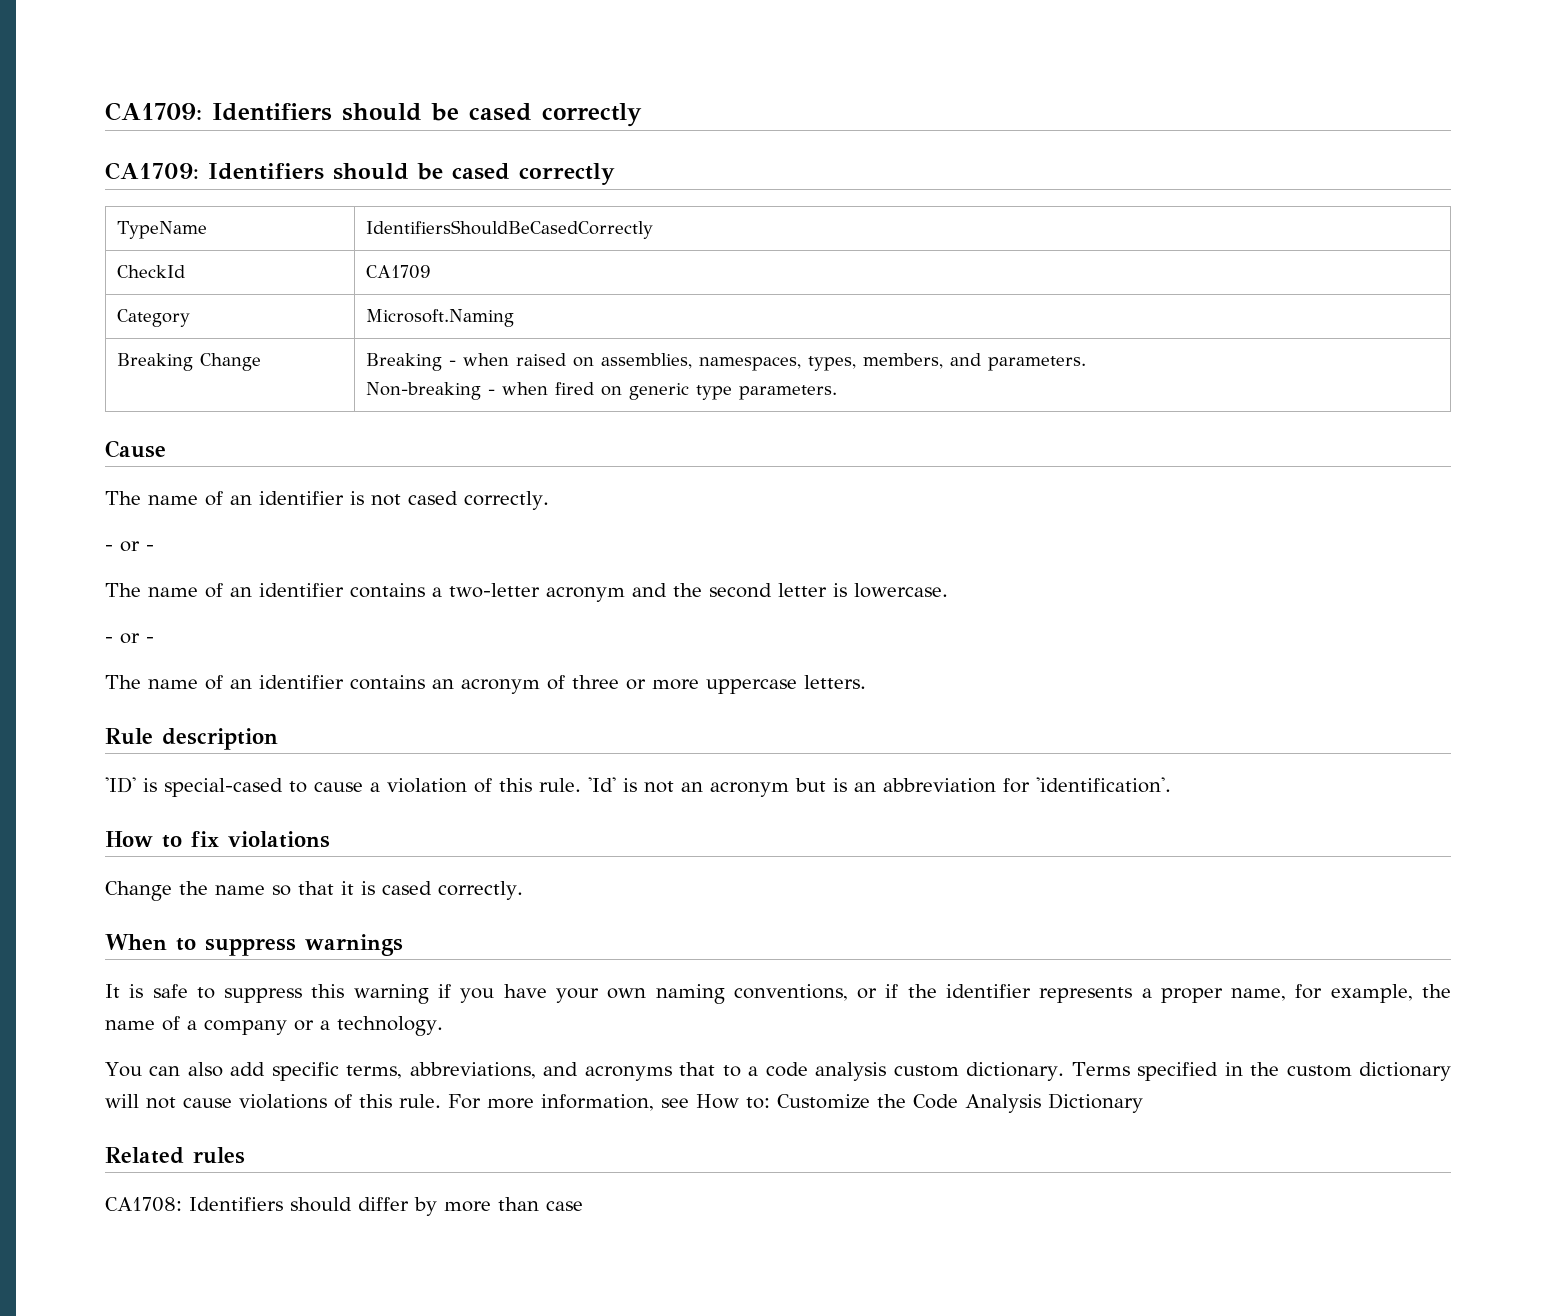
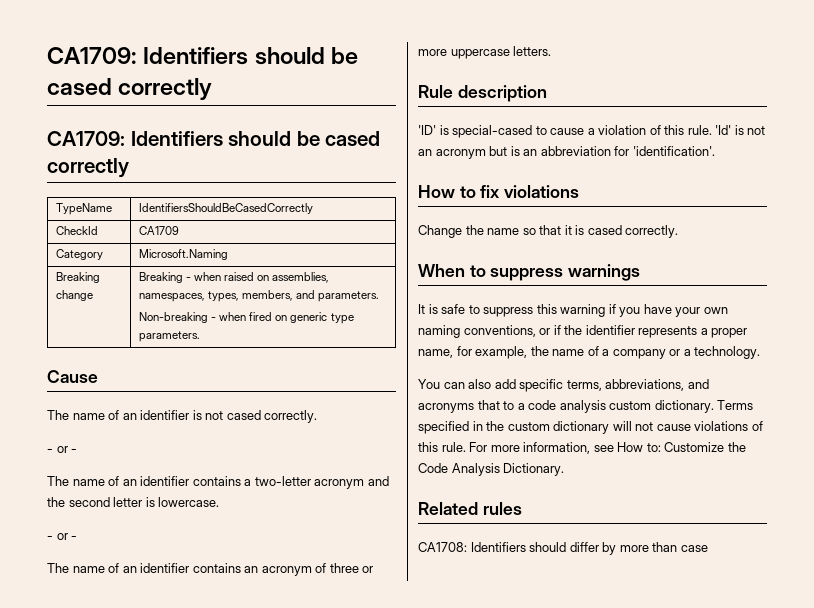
- Breaking Change | Breaking - when raised on assemblies, namespaces, types, members, and parameters.
+ Breaking change | Breaking - when raised on assemblies, namespaces, types, members, and parameters.
- For more information, see How to: Customize the Code Analysis Dictionary
+ For more information, see How to: Customize the Code Analysis Dictionary.

